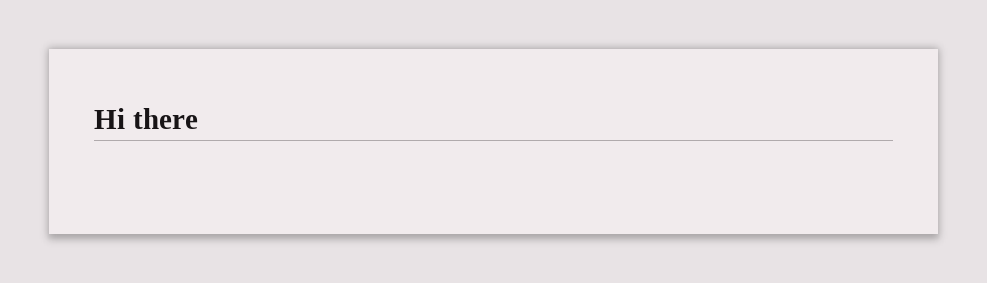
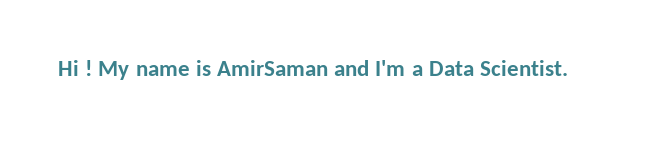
- Hi there
+ Hi ! My name is AmirSaman and I'm a Data Scientist.

